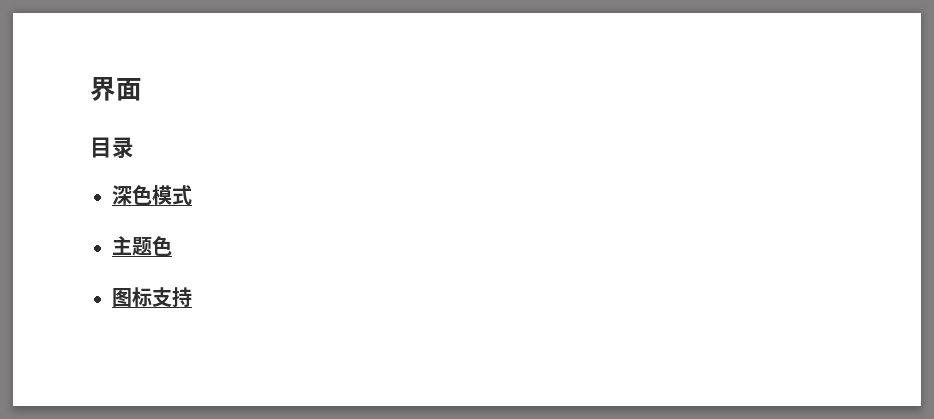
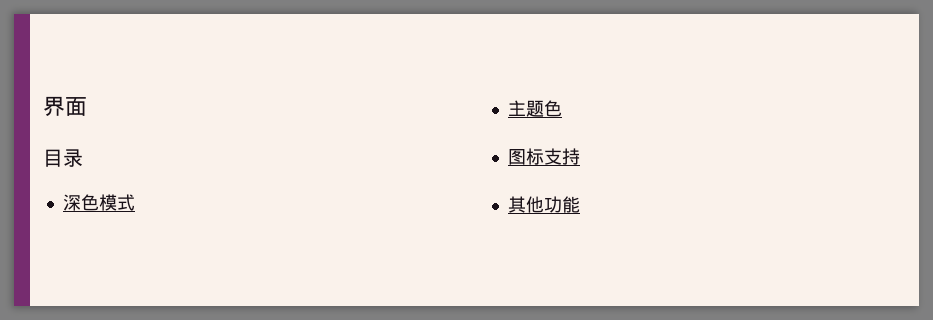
+ 其他功能

